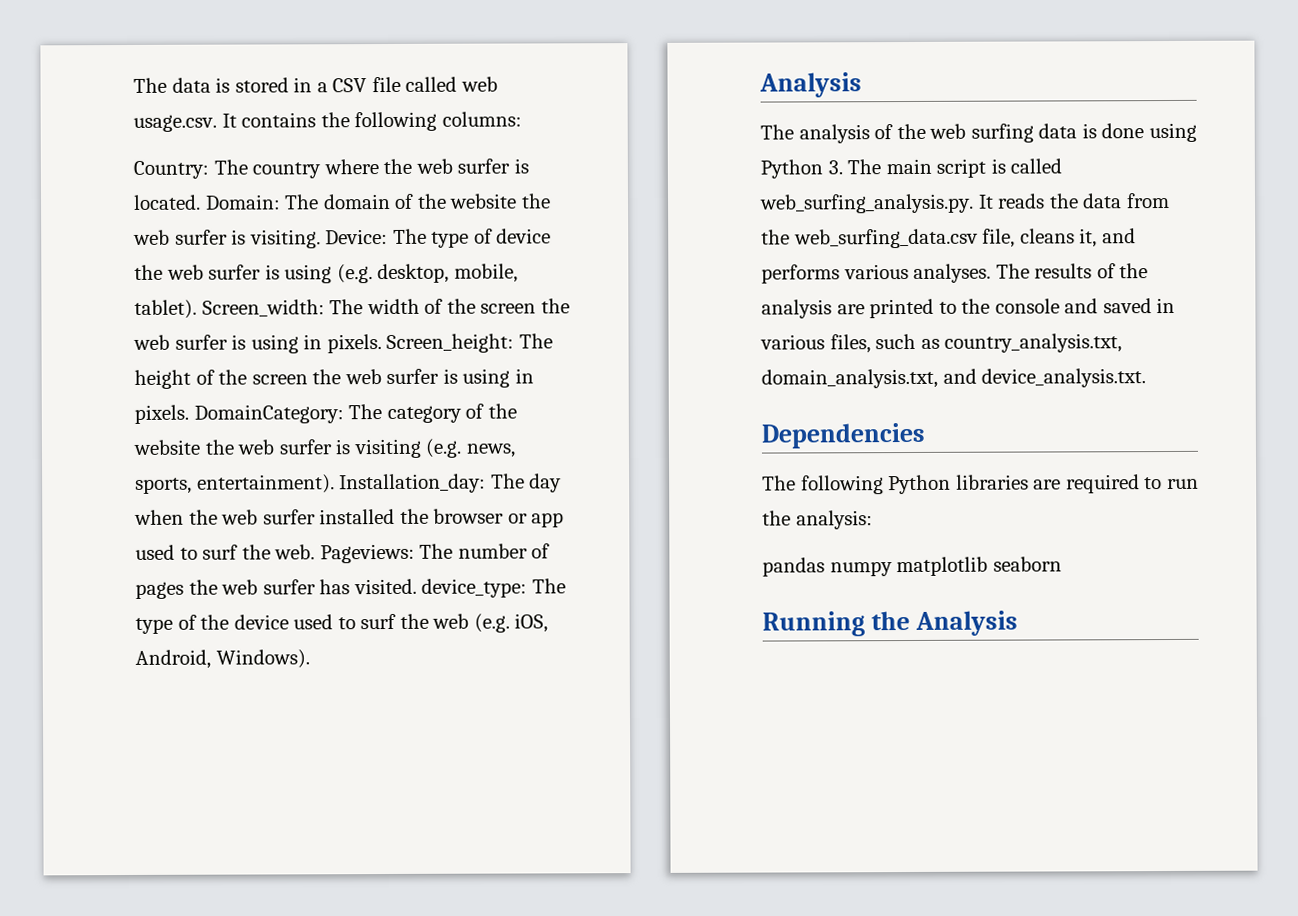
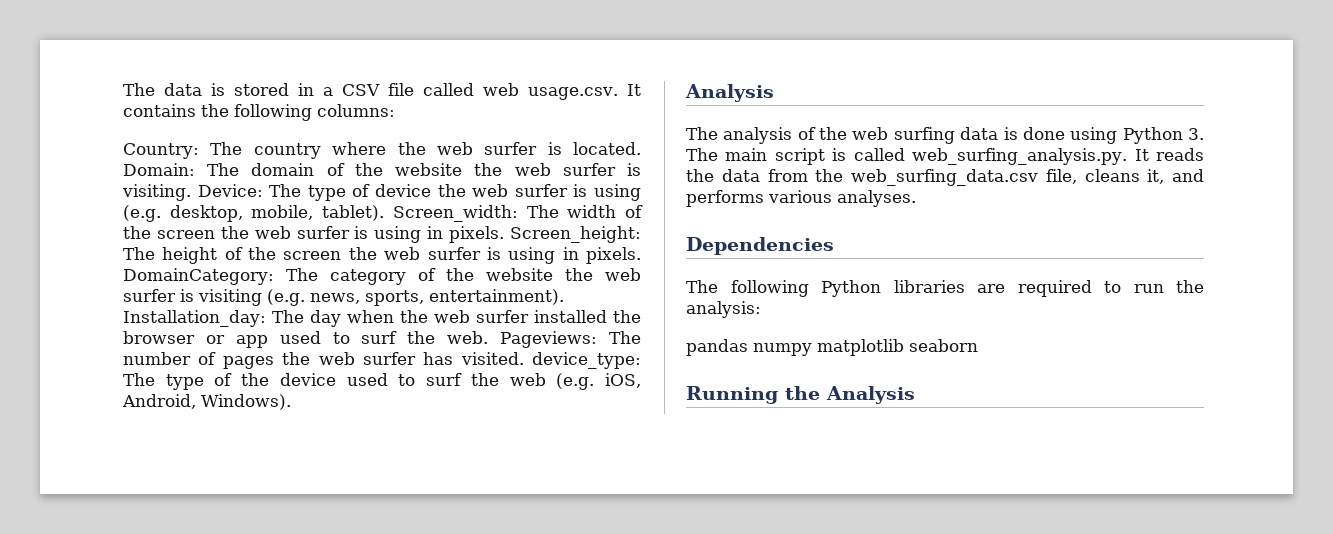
- The results of the analysis are printed to the console and saved in various files, such as country_analysis.txt, domain_analysis.txt, and device_analysis.txt.

